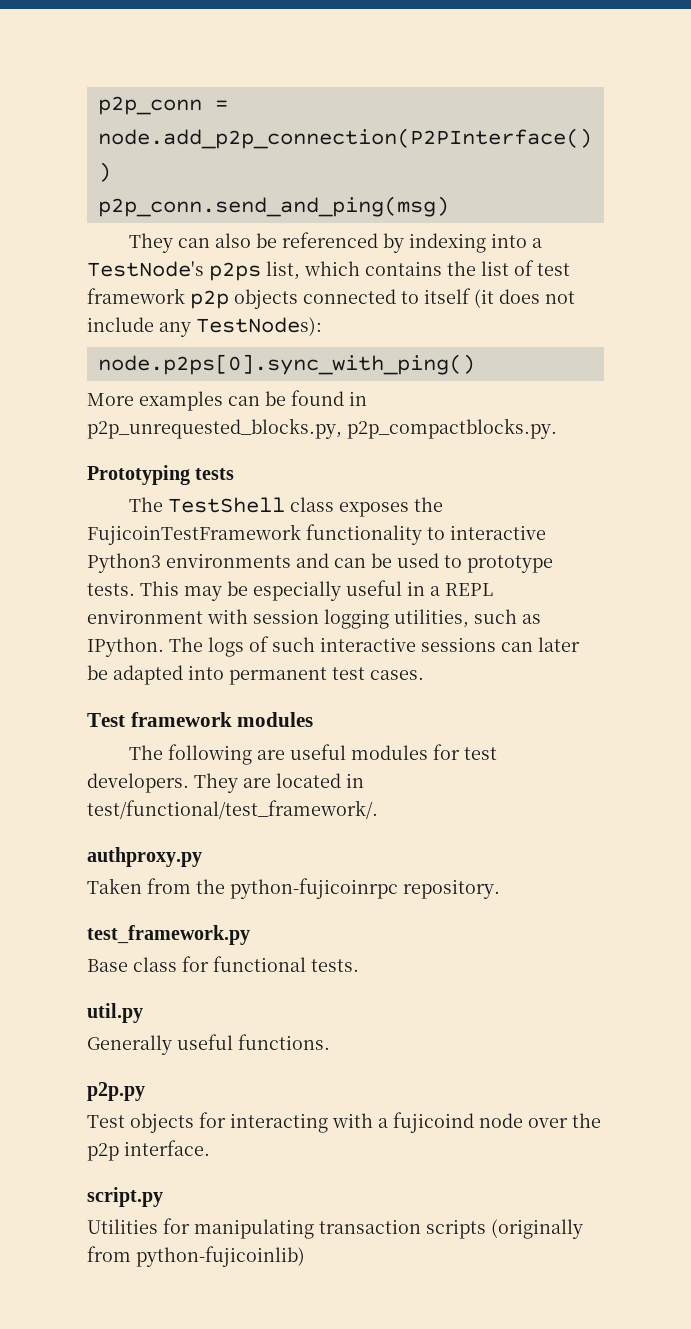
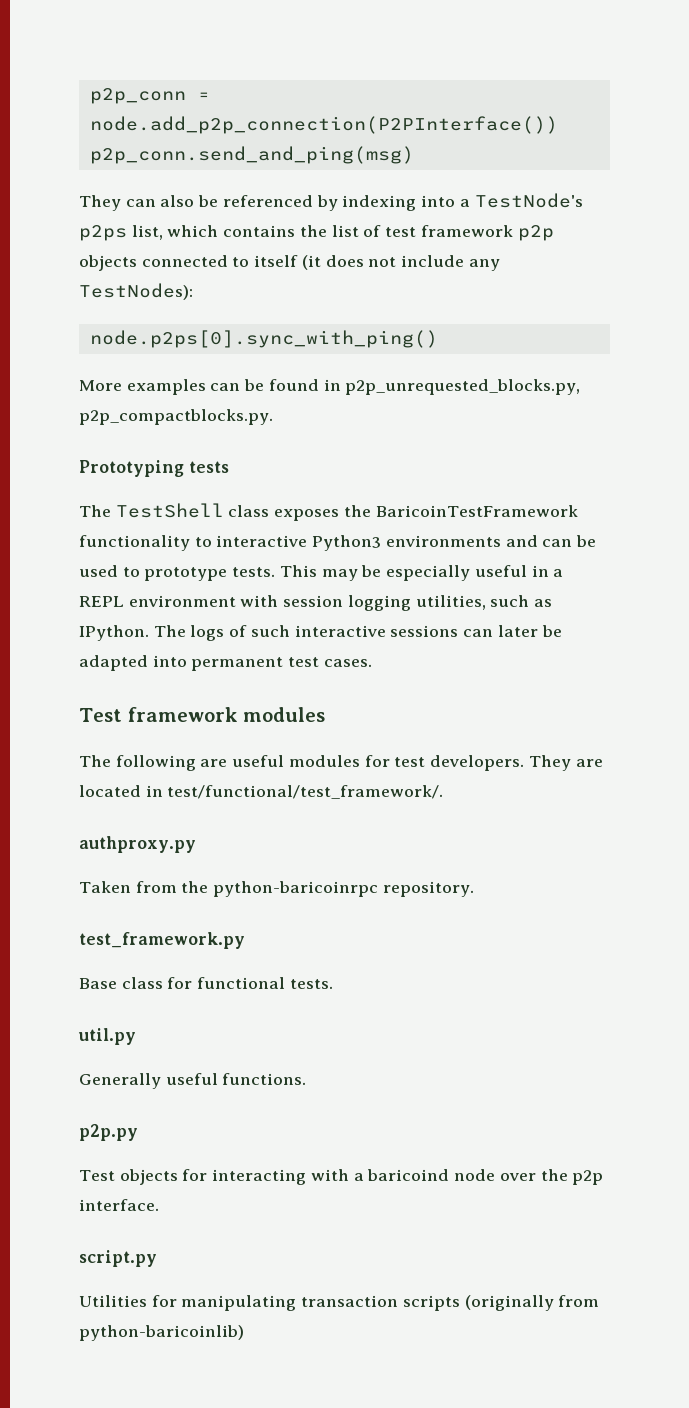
- The TestShell class exposes the FujicoinTestFramework functionality to interactive Python3 environments and can be used to prototype tests.
+ The TestShell class exposes the BaricoinTestFramework functionality to interactive Python3 environments and can be used to prototype tests.
- Taken from the python-fujicoinrpc repository.
+ Taken from the python-baricoinrpc repository.
- Test objects for interacting with a fujicoind node over the p2p interface.
+ Test objects for interacting with a baricoind node over the p2p interface.
- Utilities for manipulating transaction scripts (originally from python-fujicoinlib)
+ Utilities for manipulating transaction scripts (originally from python-baricoinlib)

